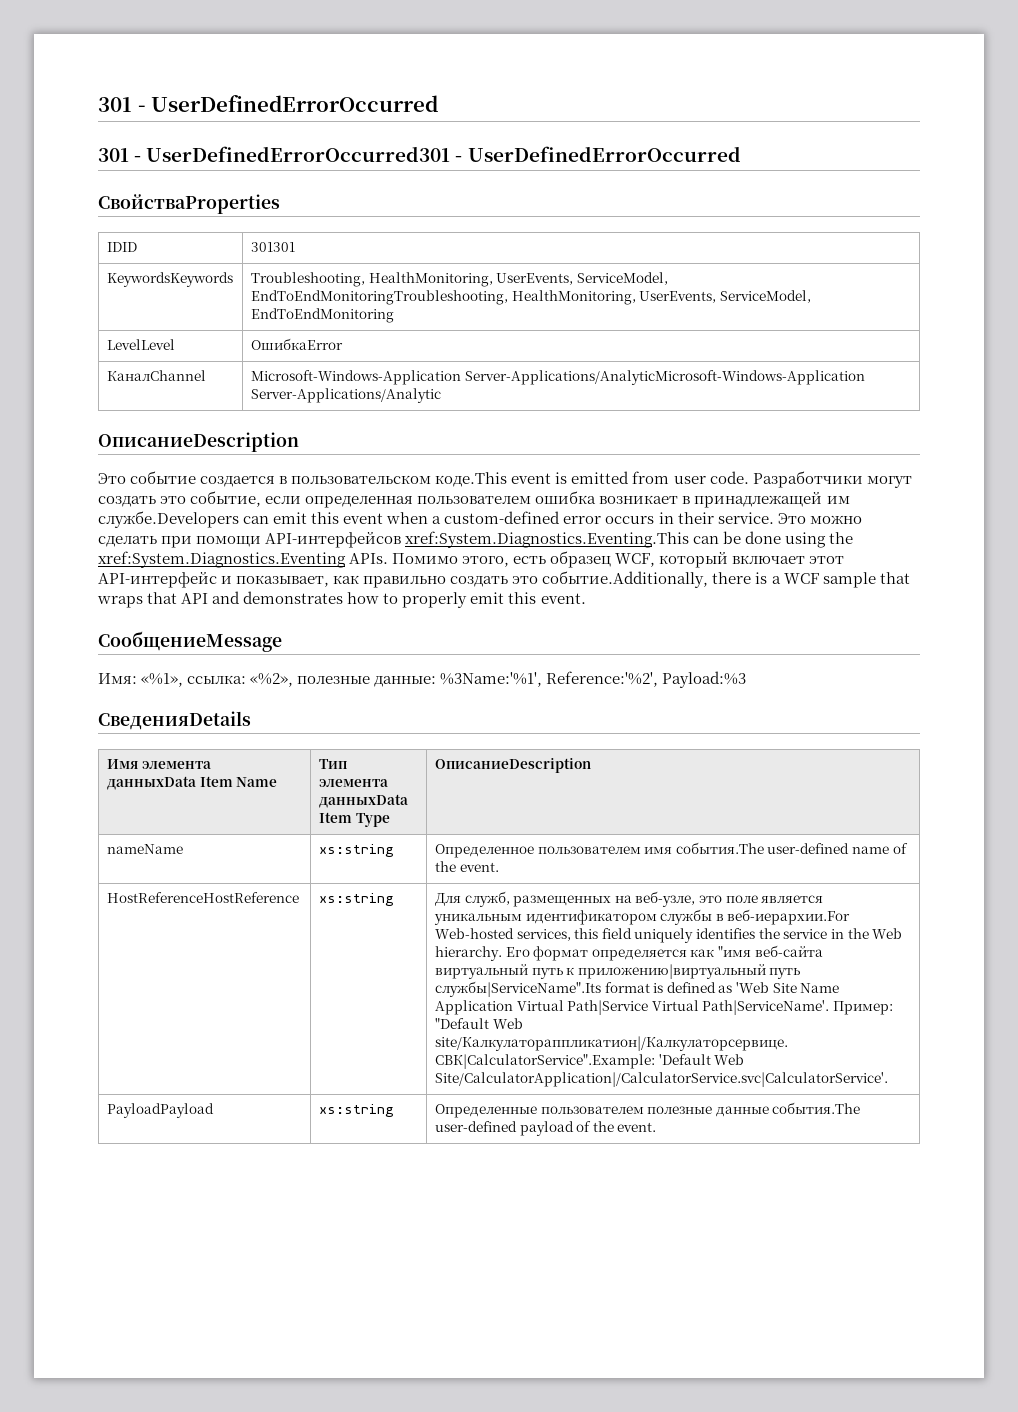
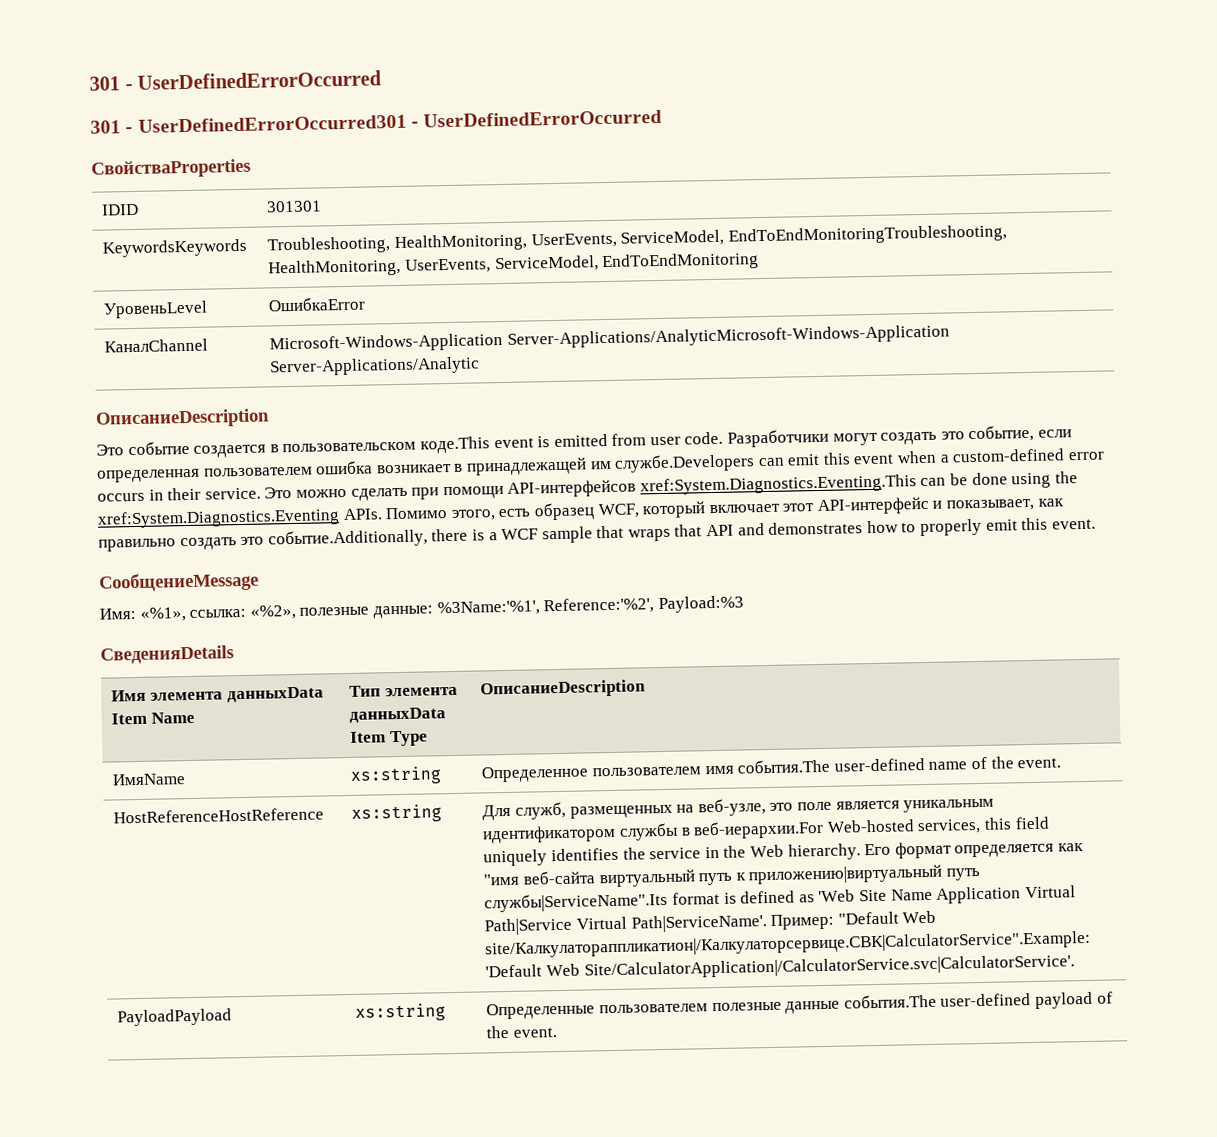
- LevelLevel | ОшибкаError
+ УровеньLevel | ОшибкаError
- nameName | xs:string | Определенное пользователем имя события.The user-defined name of the event.
+ ИмяName | xs:string | Определенное пользователем имя события.The user-defined name of the event.

